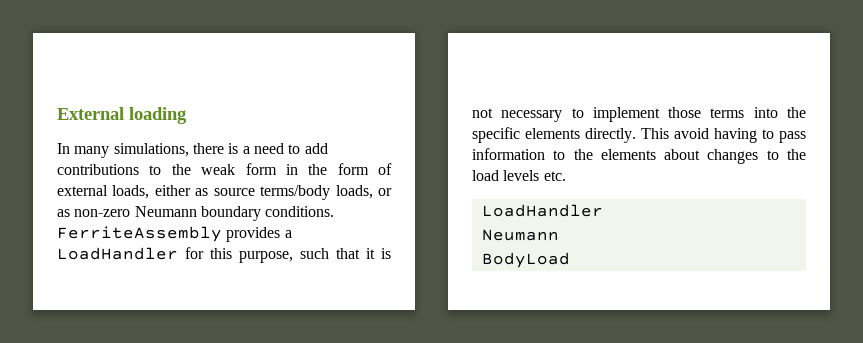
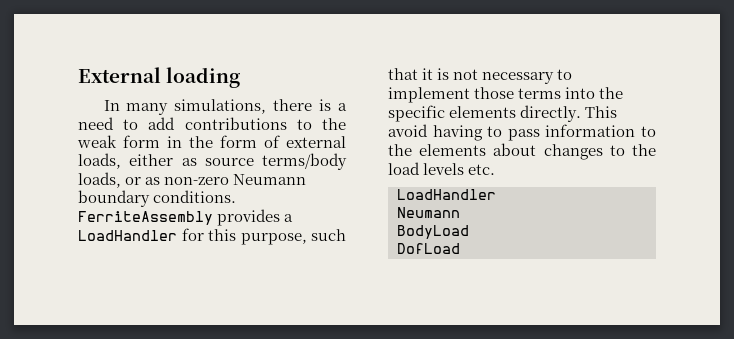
+ DofLoad

